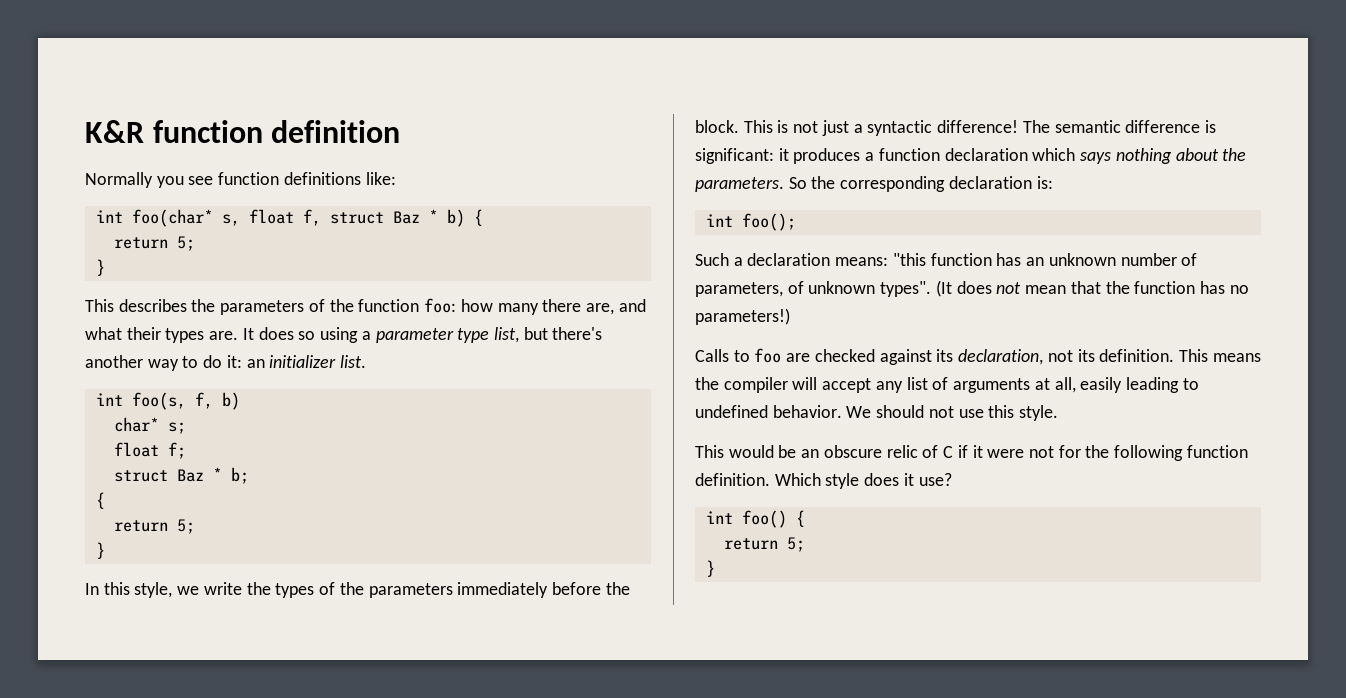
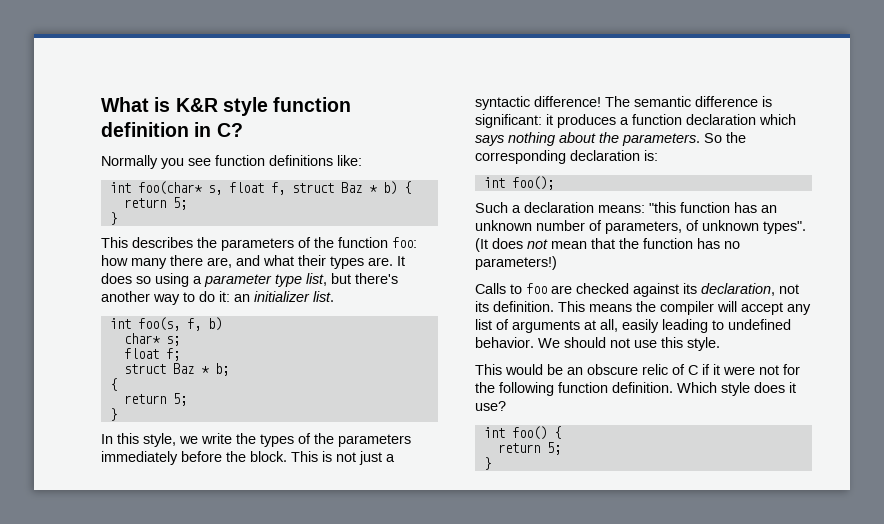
- K&R function definition
+ What is K&R style function definition in C?

